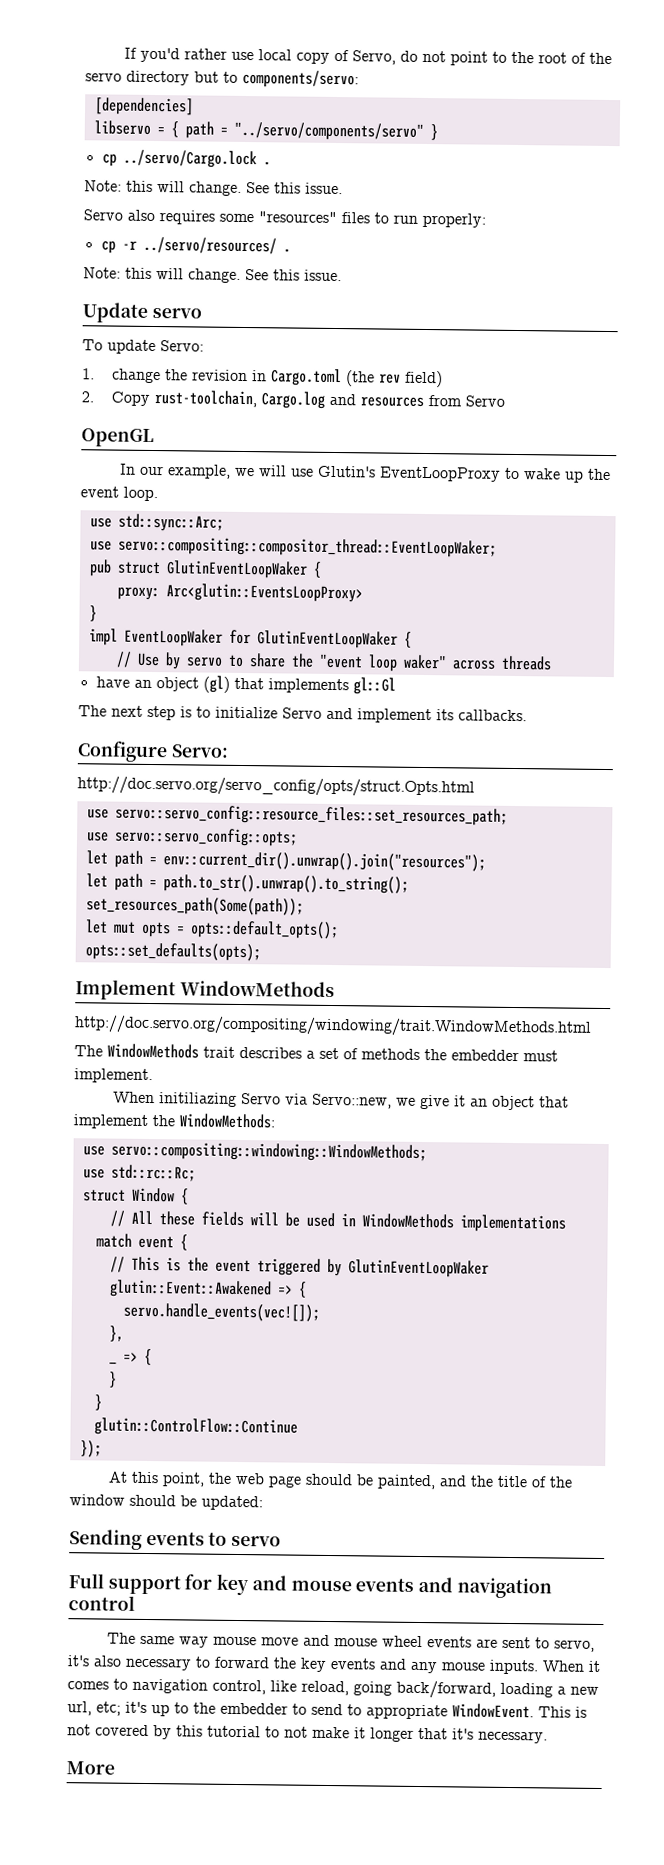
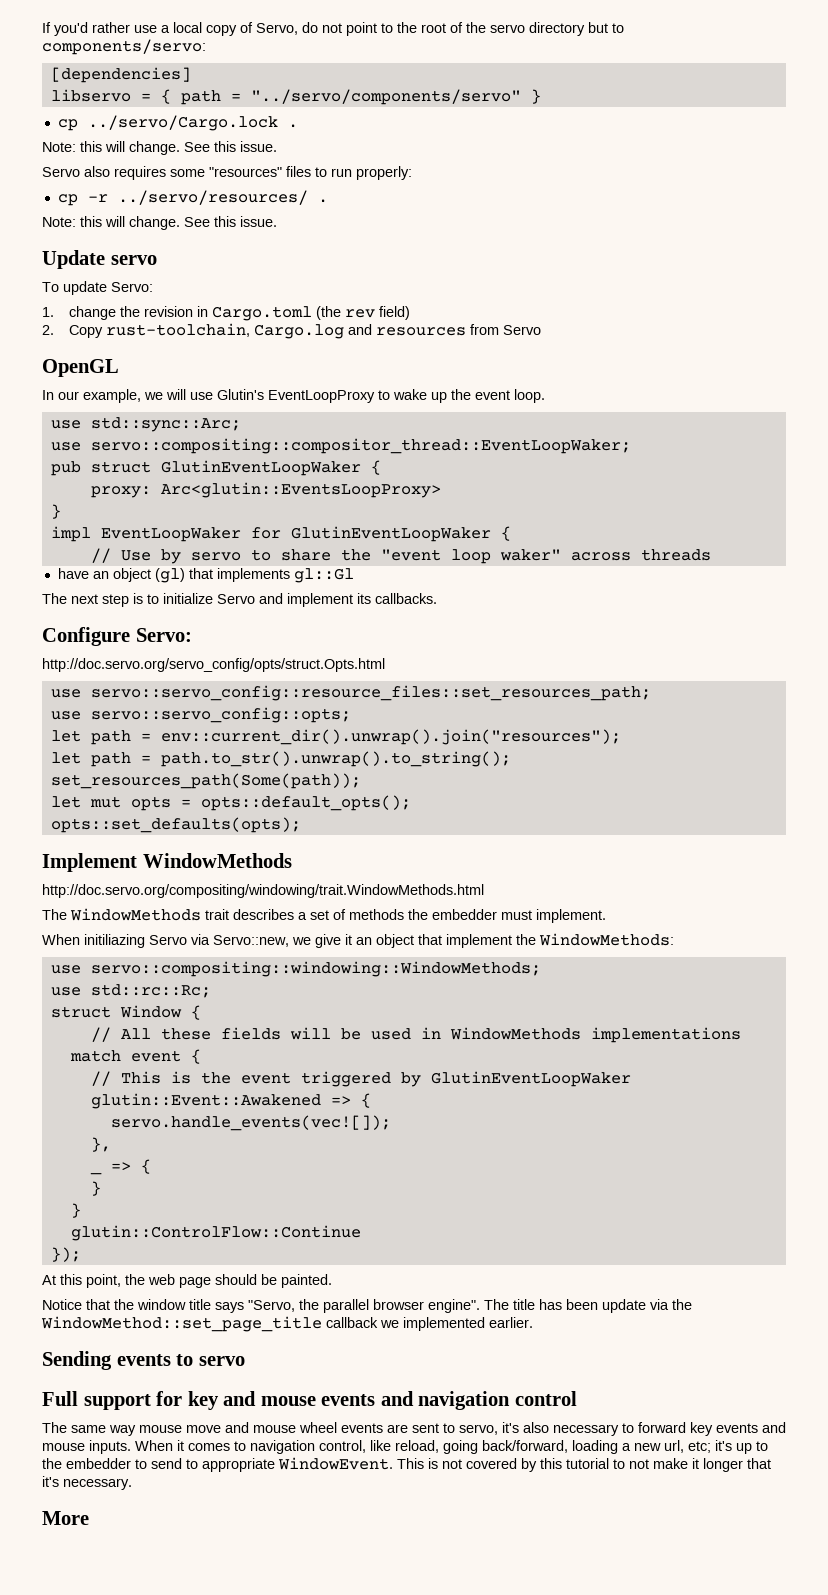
- If you'd rather use local copy of Servo, do not point to the root of the servo directory but to components/servo:
+ If you'd rather use a local copy of Servo, do not point to the root of the servo directory but to components/servo:
- At this point, the web page should be painted, and the title of the window should be updated:
+ At this point, the web page should be painted.
+ Notice that the window title says "Servo, the parallel browser engine". The title has been update via the WindowMethod::set_page_title callback we implemented earlier.
- The same way mouse move and mouse wheel events are sent to servo, it's also necessary to forward the key events and any mouse inputs.
+ The same way mouse move and mouse wheel events are sent to servo, it's also necessary to forward key events and mouse inputs.

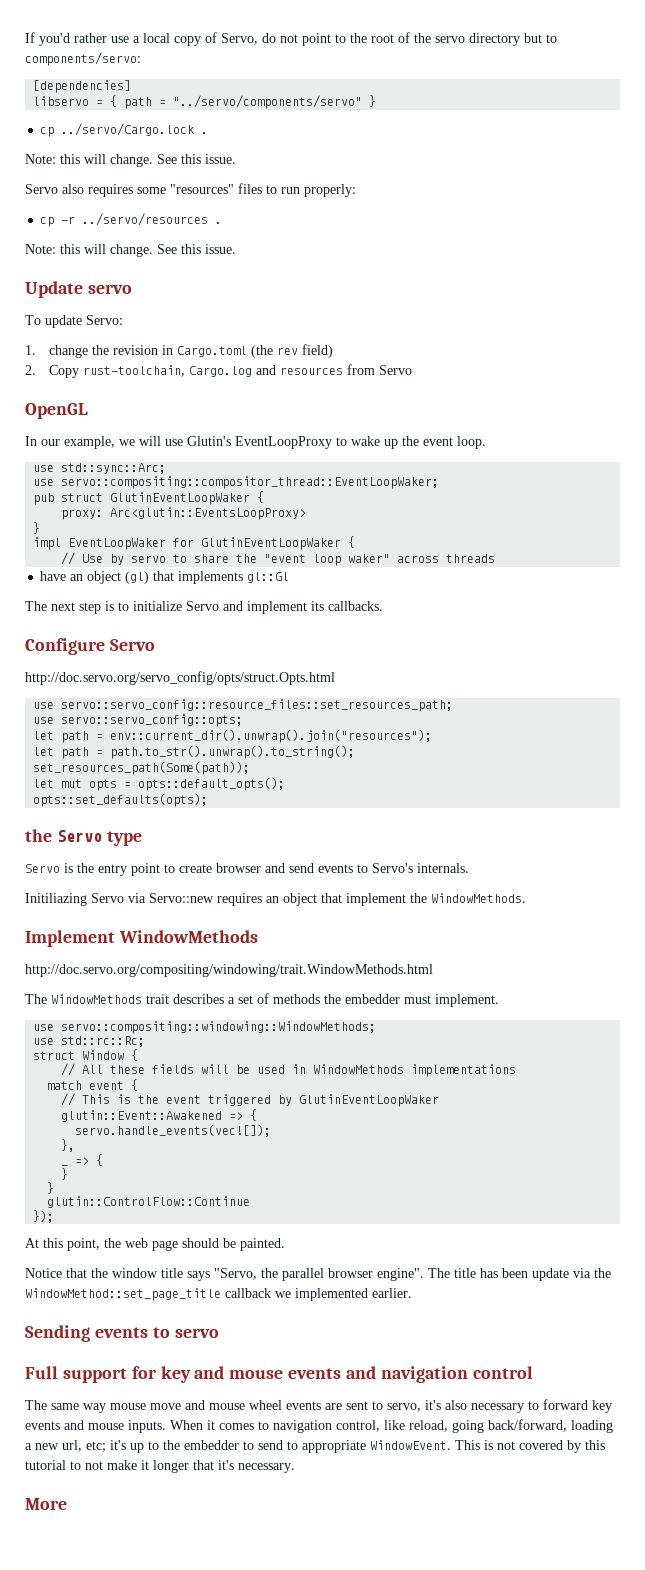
- cp -r ../servo/resources/ .
+ cp -r ../servo/resources .
- Configure Servo:
+ Configure Servo
+ the Servo type
+ Servo is the entry point to create browser and send events to Servo's internals.
+ Initiliazing Servo via Servo::new requires an object that implement the WindowMethods.
- When initiliazing Servo via Servo::new, we give it an object that implement the WindowMethods:

